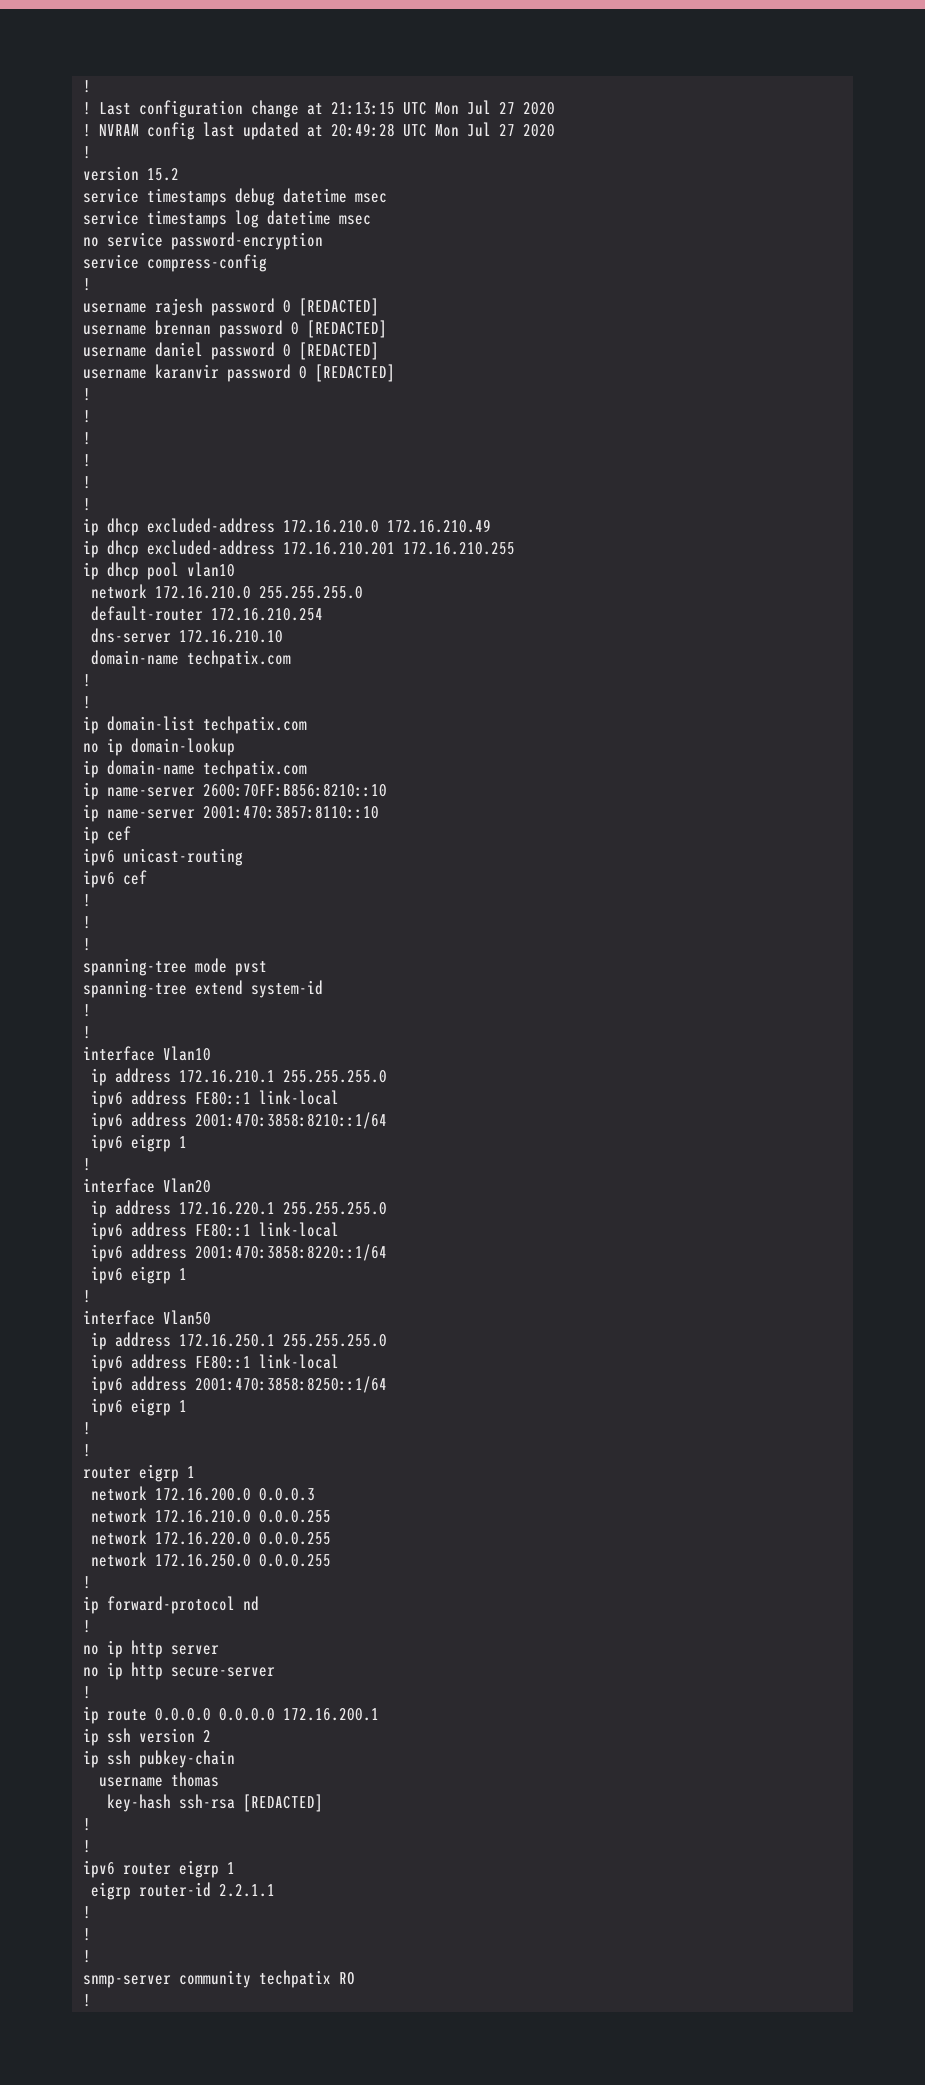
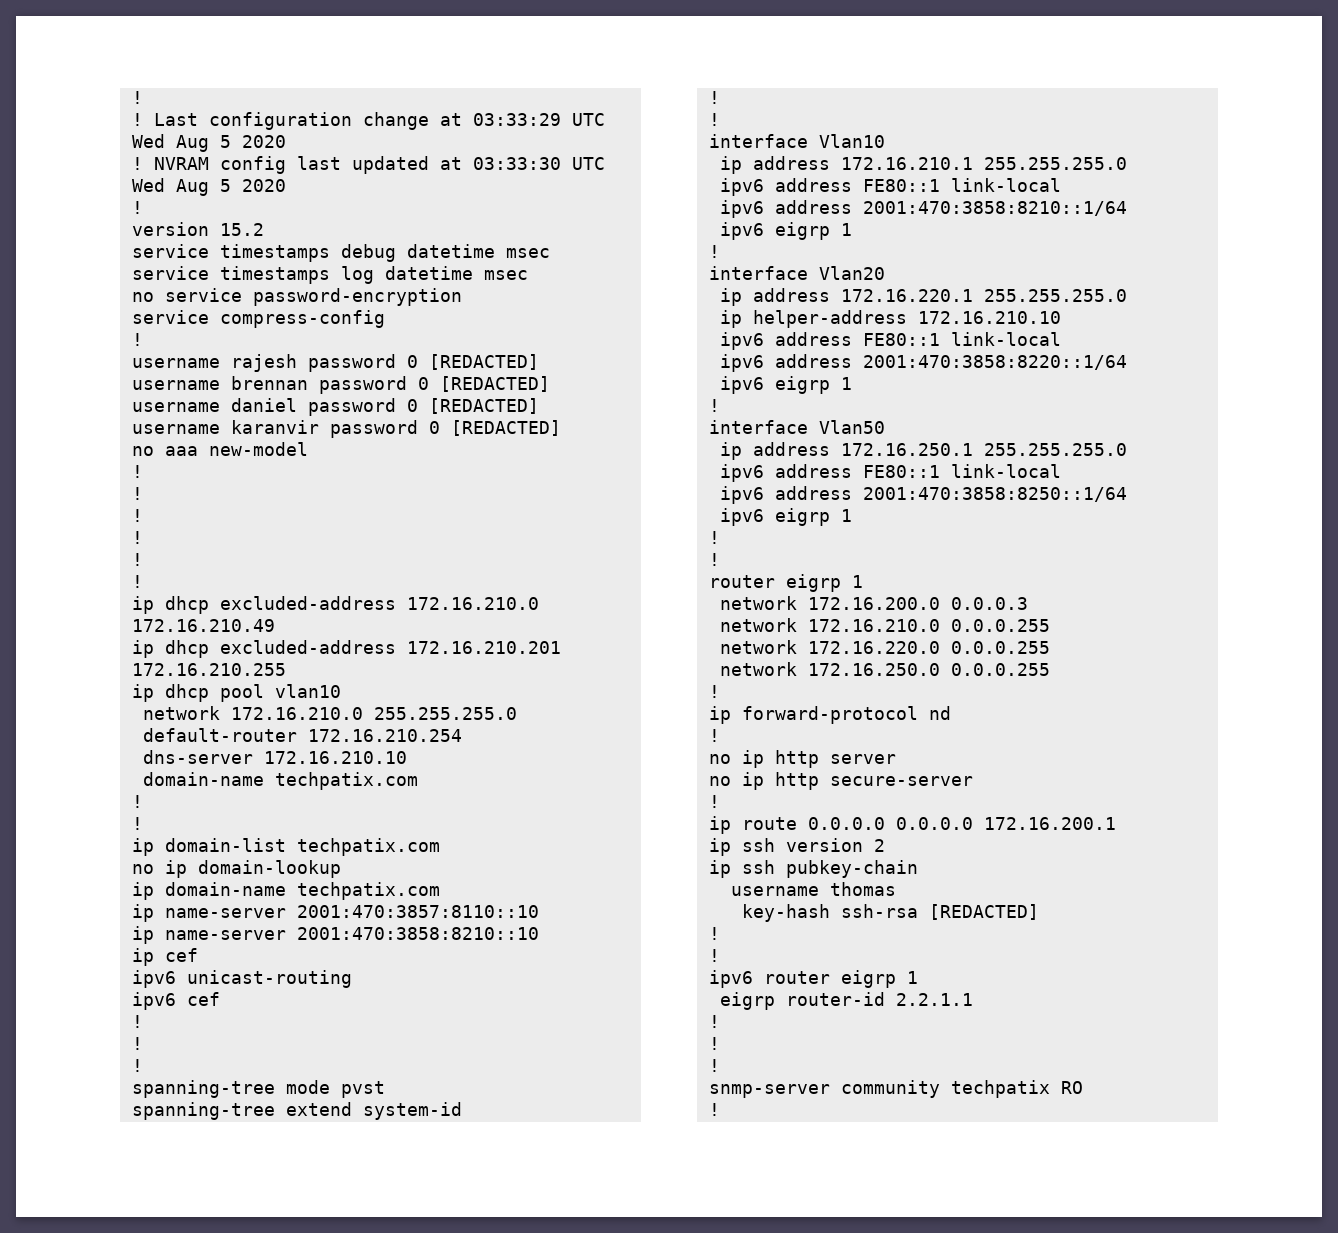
- Last configuration change at 21:13:15 UTC Mon Jul 27 2020
+ Last configuration change at 03:33:29 UTC Wed Aug 5 2020
- NVRAM config last updated at 20:49:28 UTC Mon Jul 27 2020
+ NVRAM config last updated at 03:33:30 UTC Wed Aug 5 2020
+ no aaa new-model
- ip name-server 2600:70FF:B856:8210::10
  ip name-server 2001:470:3857:8110::10
+ ip name-server 2001:470:3858:8210::10
+ ip helper-address 172.16.210.10

